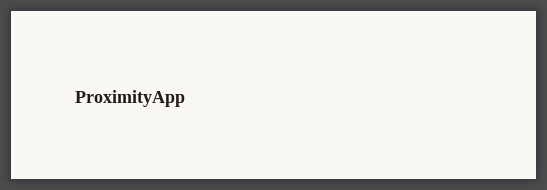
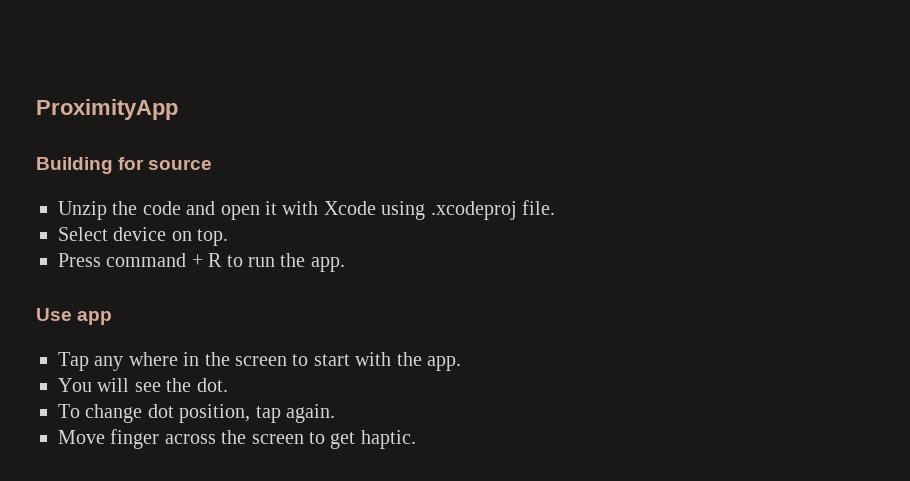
+ Building for source
+ Unzip the code and open it with Xcode using .xcodeproj file.
+ Select device on top.
+ Press command + R to run the app.
+ Use app
+ Tap any where in the screen to start with the app.
+ You will see the dot.
+ To change dot position, tap again.
+ Move finger across the screen to get haptic.

